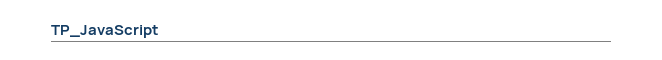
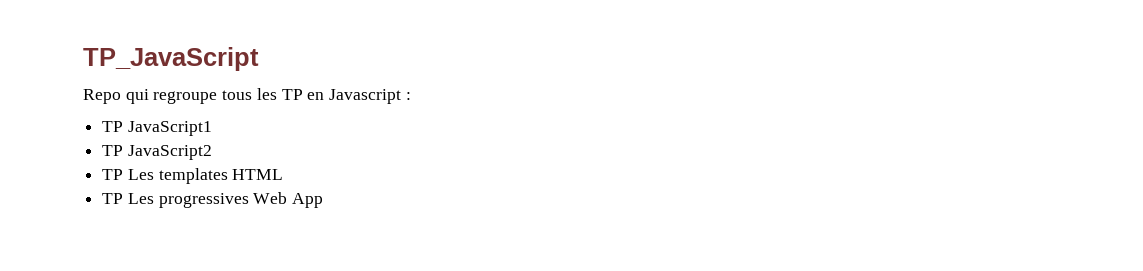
+ Repo qui regroupe tous les TP en Javascript :
+ TP JavaScript1
+ TP JavaScript2
+ TP Les templates HTML
+ TP Les progressives Web App

